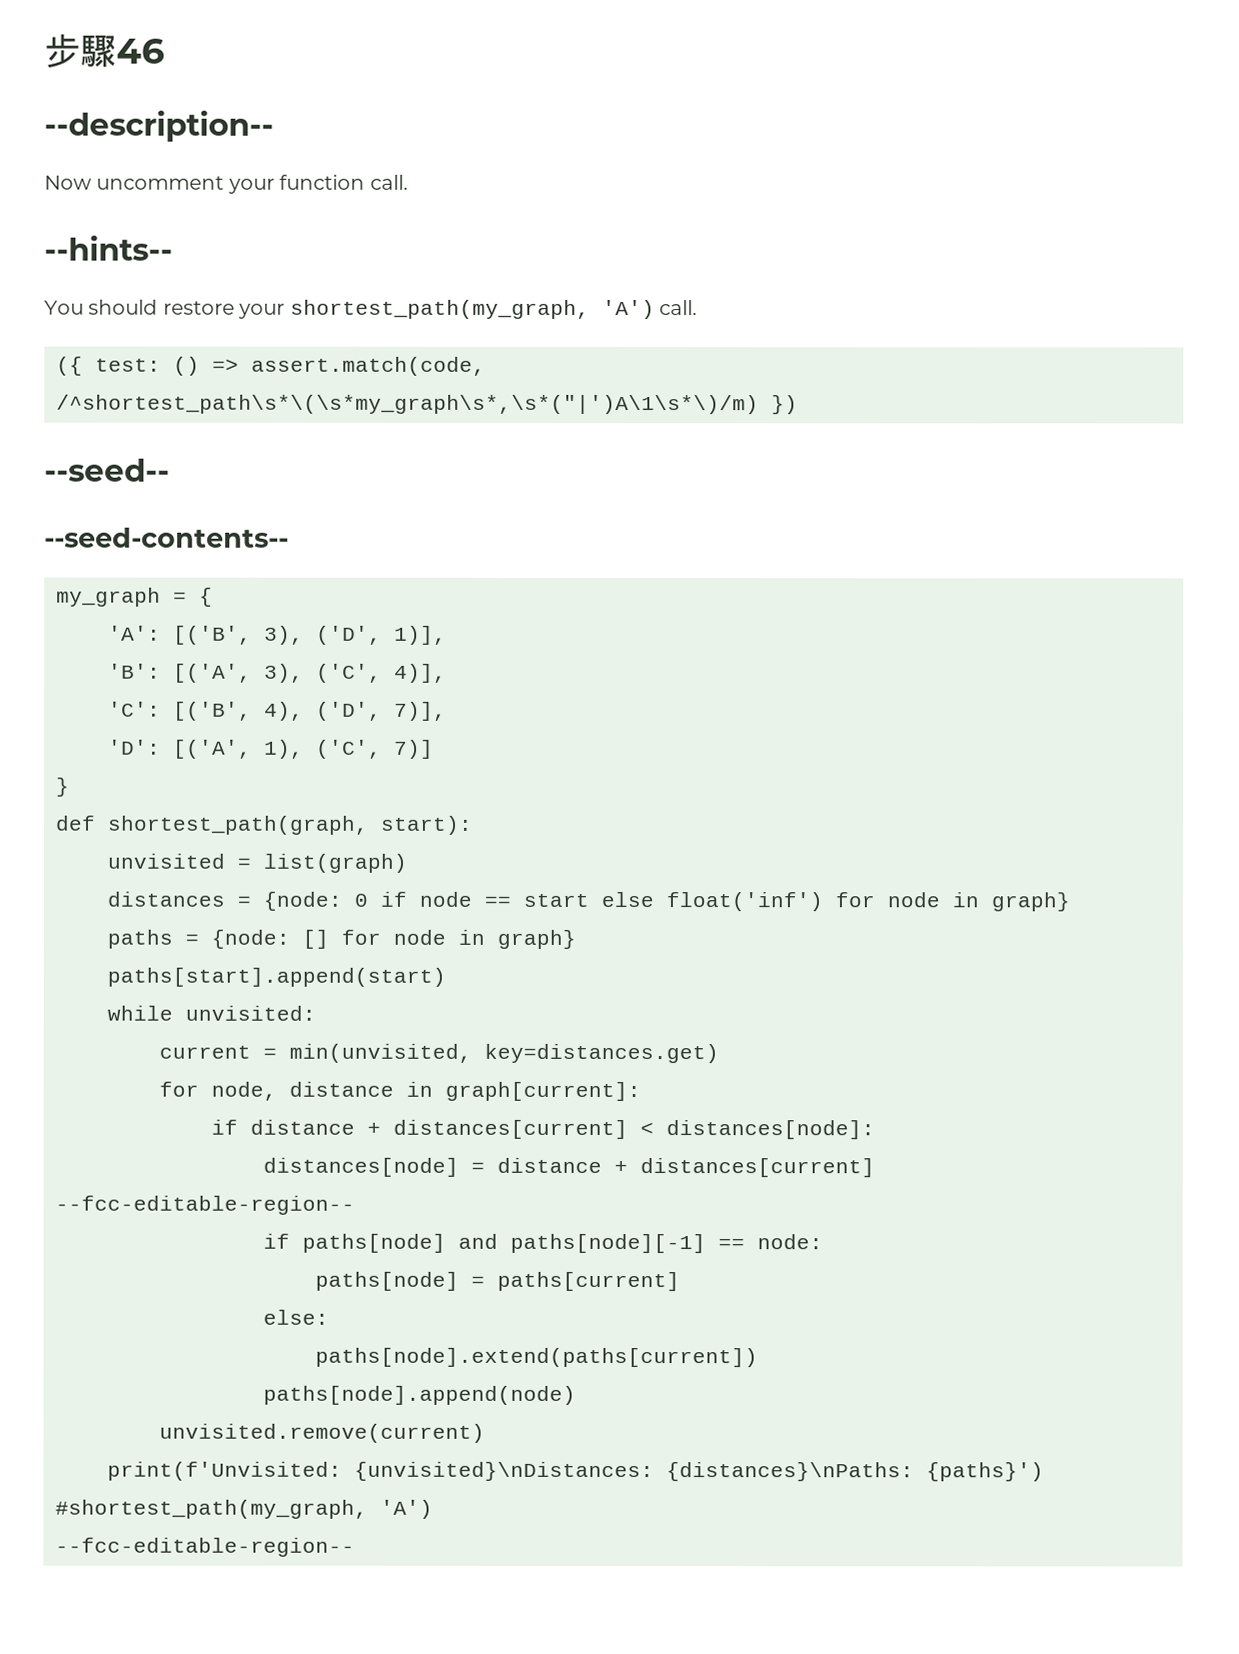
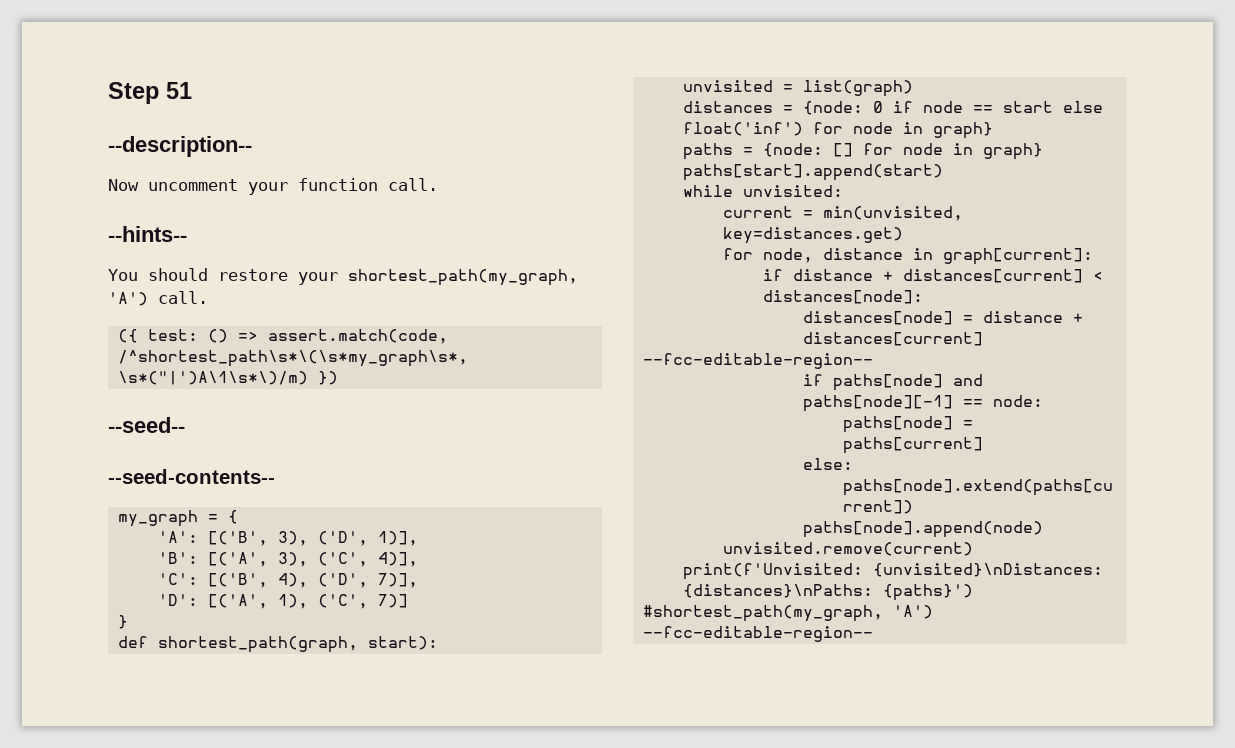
- 步驟46
+ Step 51

